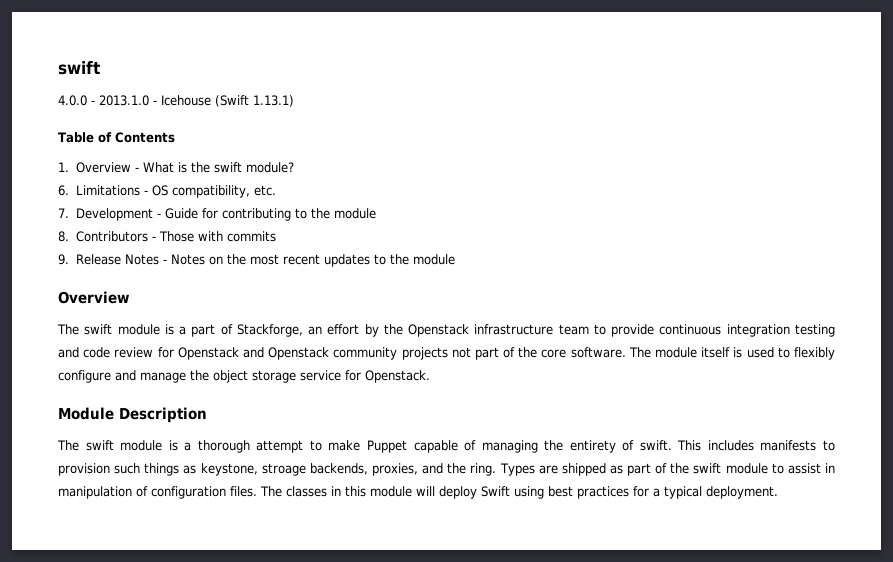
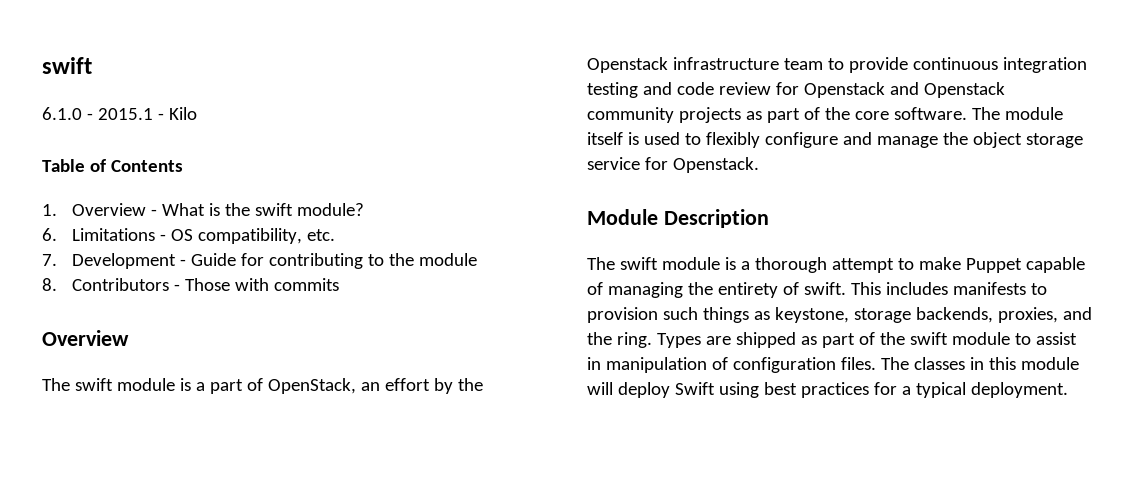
- 4.0.0 - 2013.1.0 - Icehouse (Swift 1.13.1)
+ 6.1.0 - 2015.1 - Kilo
- 9. Release Notes - Notes on the most recent updates to the module
- The swift module is a part of Stackforge, an effort by the Openstack infrastructure team to provide continuous integration testing and code review for Openstack and Openstack community projects not part of the core software.
+ The swift module is a part of OpenStack, an effort by the Openstack infrastructure team to provide continuous integration testing and code review for Openstack and Openstack community projects as part of the core software.
- This includes manifests to provision such things as keystone, stroage backends, proxies, and the ring.
+ This includes manifests to provision such things as keystone, storage backends, proxies, and the ring.

